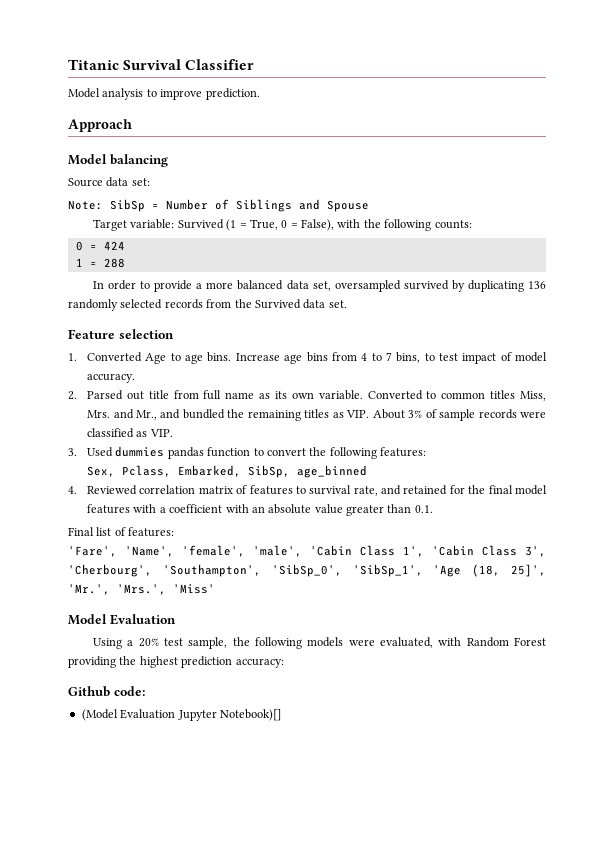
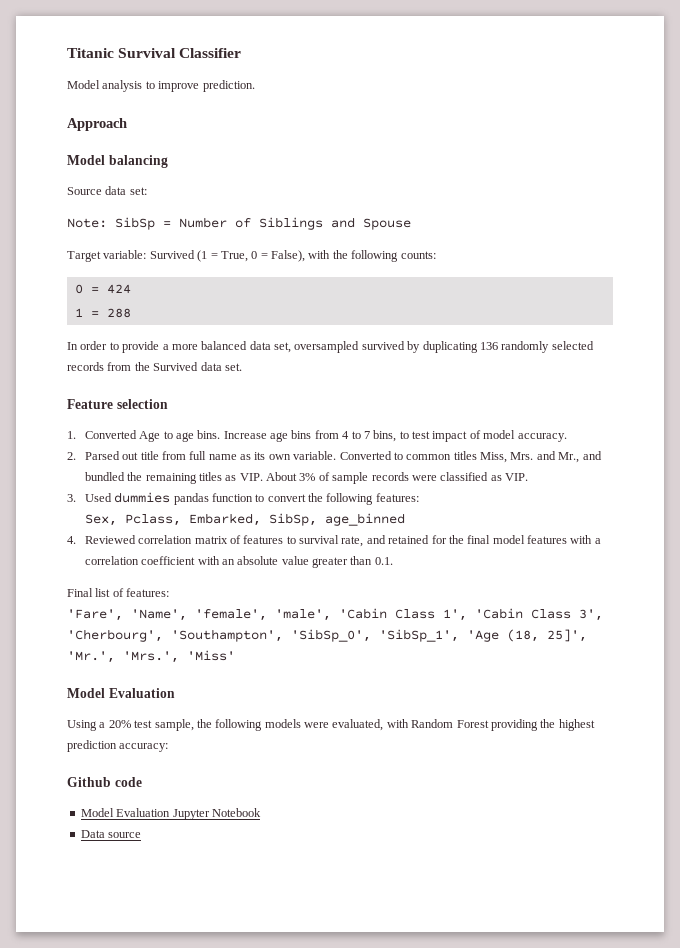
- 4. Reviewed correlation matrix of features to survival rate, and retained for the final model features with a coefficient with an absolute value greater than 0.1.
+ 4. Reviewed correlation matrix of features to survival rate, and retained for the final model features with a correlation coefficient with an absolute value greater than 0.1.
- Github code:
- (Model Evaluation Jupyter Notebook)[]
+ Github code
+ Model Evaluation Jupyter Notebook
+ Data source

